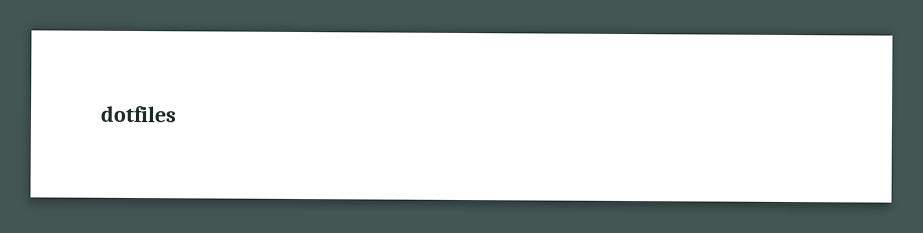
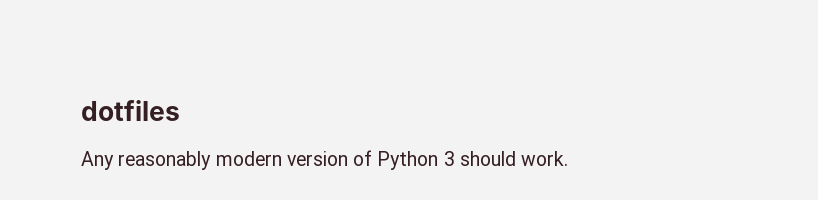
+ Any reasonably modern version of Python 3 should work.

